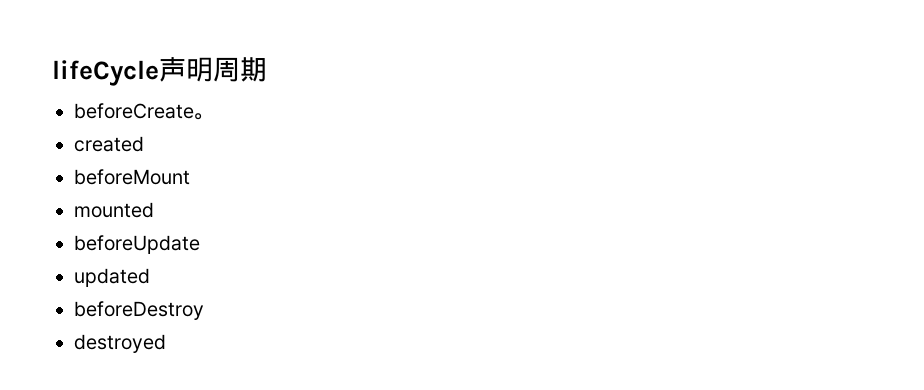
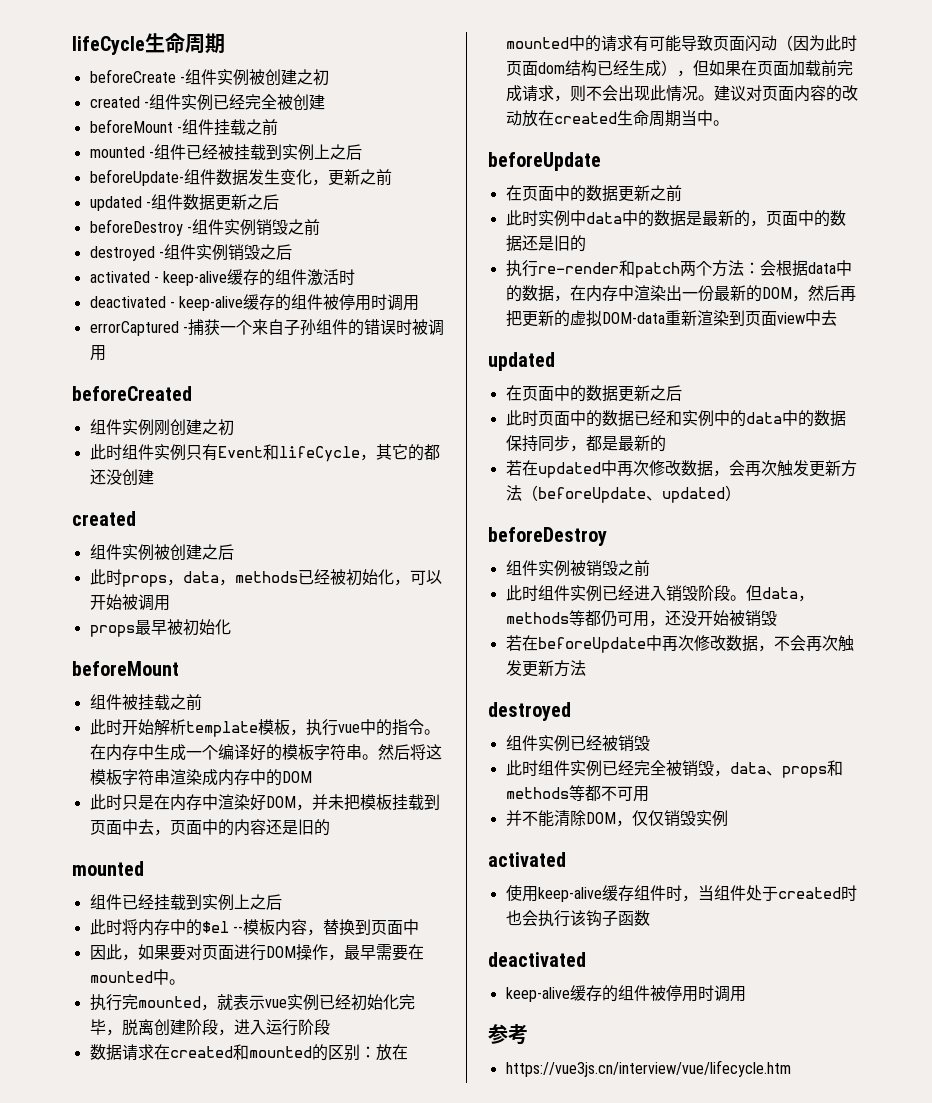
- lifeCycle声明周期
+ lifeCycle生命周期
- beforeCreate。
+ beforeCreate -组件实例被创建之初
+ created -组件实例已经完全被创建
+ beforeMount -组件挂载之前
+ mounted -组件已经被挂载到实例上之后
+ beforeUpdate-组件数据发生变化，更新之前
+ updated -组件数据更新之后
+ beforeDestroy -组件实例销毁之前
+ destroyed -组件实例销毁之后
+ activated - keep-alive缓存的组件激活时
+ deactivated - keep-alive缓存的组件被停用时调用
+ errorCaptured -捕获一个来自子孙组件的错误时被调用
+ beforeCreated
+ 组件实例刚创建之初
+ 此时组件实例只有Event和lifeCycle，其它的都还没创建
  created
+ 组件实例被创建之后
+ 此时props，data，methods已经被初始化，可以开始被调用
+ props最早被初始化
  beforeMount
+ 组件被挂载之前
+ 此时开始解析template模板，执行vue中的指令。在内存中生成一个编译好的模板字符串。然后将这模板字符串渲染成内存中的DOM
+ 此时只是在内存中渲染好DOM，并未把模板挂载到页面中去，页面中的内容还是旧的
  mounted
+ 组件已经挂载到实例上之后
+ 此时将内存中的$el --模板内容，替换到页面中
+ 因此，如果要对页面进行DOM操作，最早需要在mounted中。
+ 执行完mounted，就表示vue实例已经初始化完毕，脱离创建阶段，进入运行阶段
+ 数据请求在created和mounted的区别：放在mounted中的请求有可能导致页面闪动（因为此时页面dom结构已经生成），但如果在页面加载前完成请求，则不会出现此情况。建议对页面内容的改动放在created生命周期当中。
  beforeUpdate
+ 在页面中的数据更新之前
+ 此时实例中data中的数据是最新的，页面中的数据还是旧的
+ 执行re-render和patch两个方法：会根据data中的数据，在内存中渲染出一份最新的DOM，然后再把更新的虚拟DOM-data重新渲染到页面view中去
  updated
+ 在页面中的数据更新之后
+ 此时页面中的数据已经和实例中的data中的数据保持同步，都是最新的
+ 若在updated中再次修改数据，会再次触发更新方法（beforeUpdate、updated）
  beforeDestroy
+ 组件实例被销毁之前
+ 此时组件实例已经进入销毁阶段。但data，methods等都仍可用，还没开始被销毁
+ 若在beforeUpdate中再次修改数据，不会再次触发更新方法
  destroyed
+ 组件实例已经被销毁
+ 此时组件实例已经完全被销毁，data、props和methods等都不可用
+ 并不能清除DOM，仅仅销毁实例
+ activated
+ 使用keep-alive缓存组件时，当组件处于created时也会执行该钩子函数
+ deactivated
+ keep-alive缓存的组件被停用时调用
+ 参考
+ https://vue3js.cn/interview/vue/lifecycle.htm

